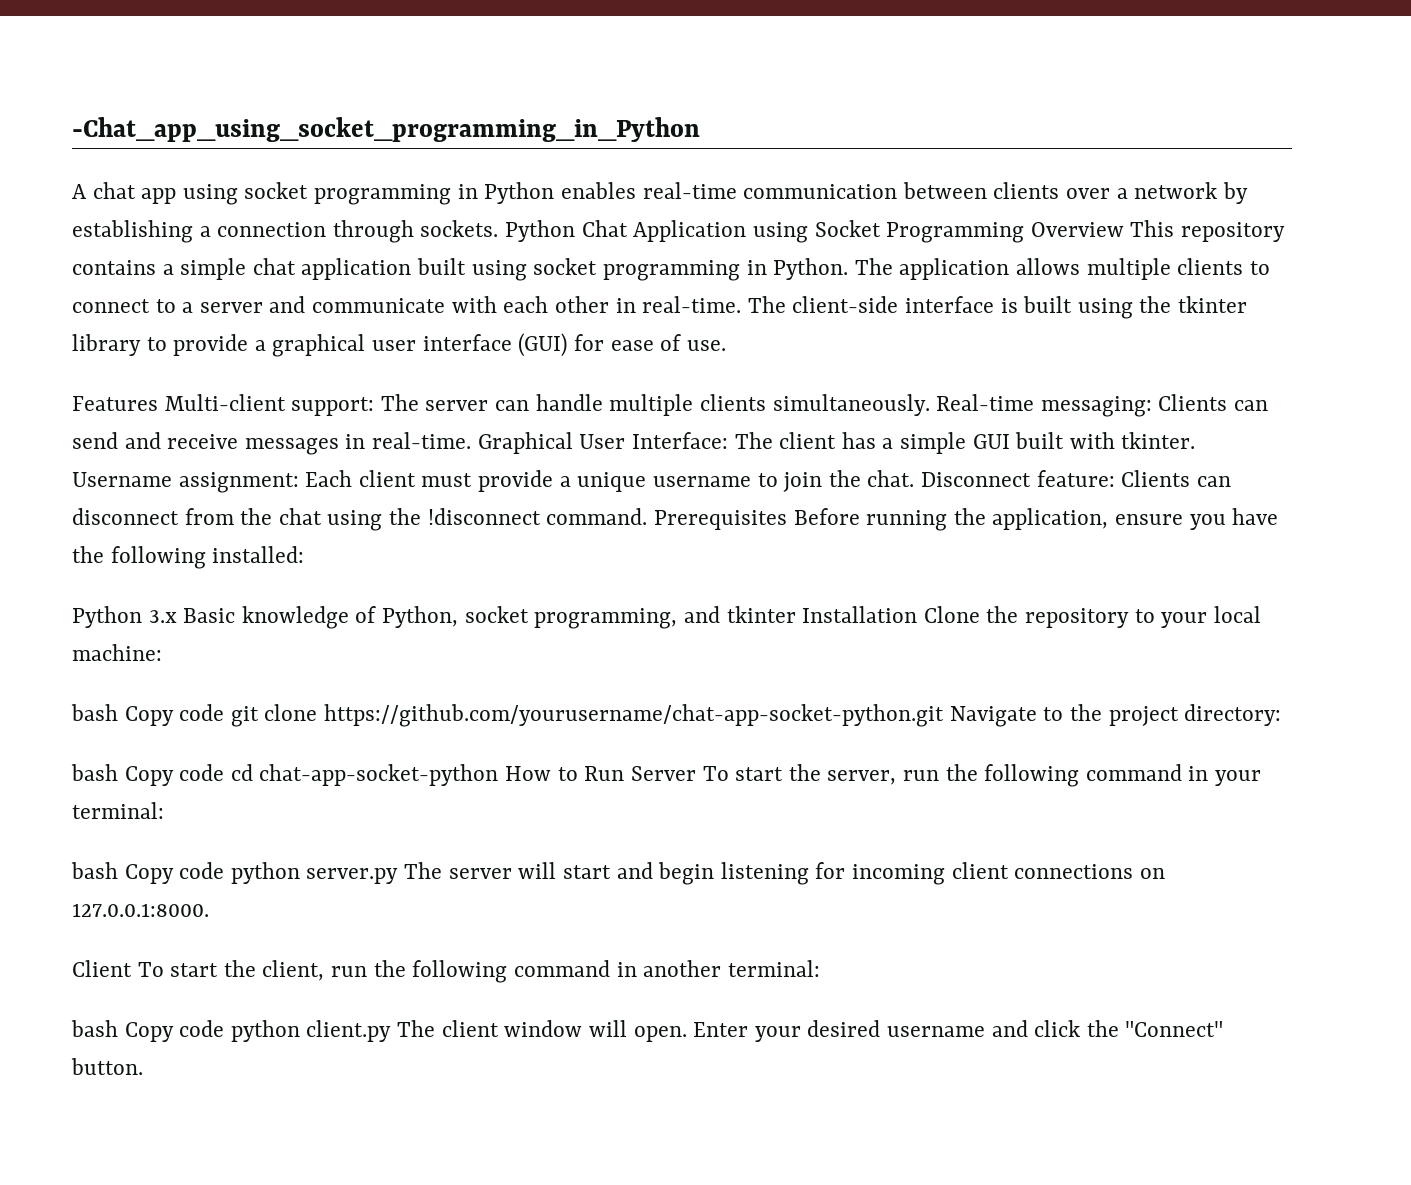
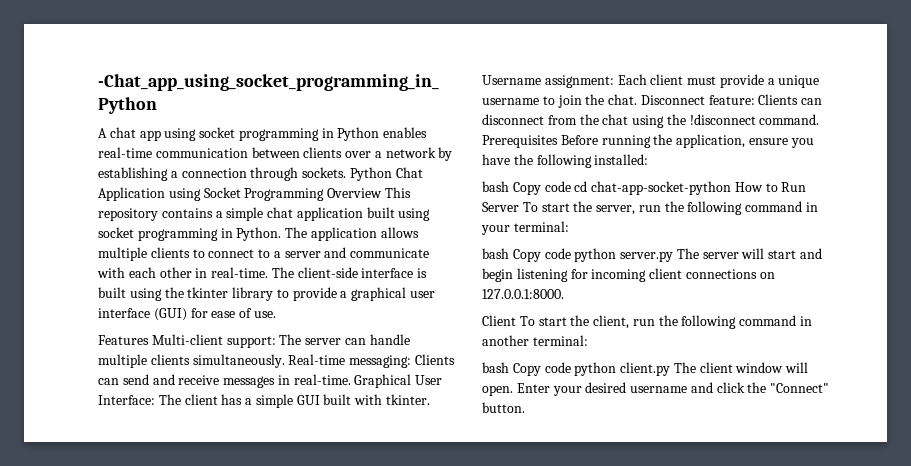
- Python 3.x Basic knowledge of Python, socket programming, and tkinter Installation Clone the repository to your local machine:
- bash Copy code git clone https://github.com/yourusername/chat-app-socket-python.git Navigate to the project directory:

